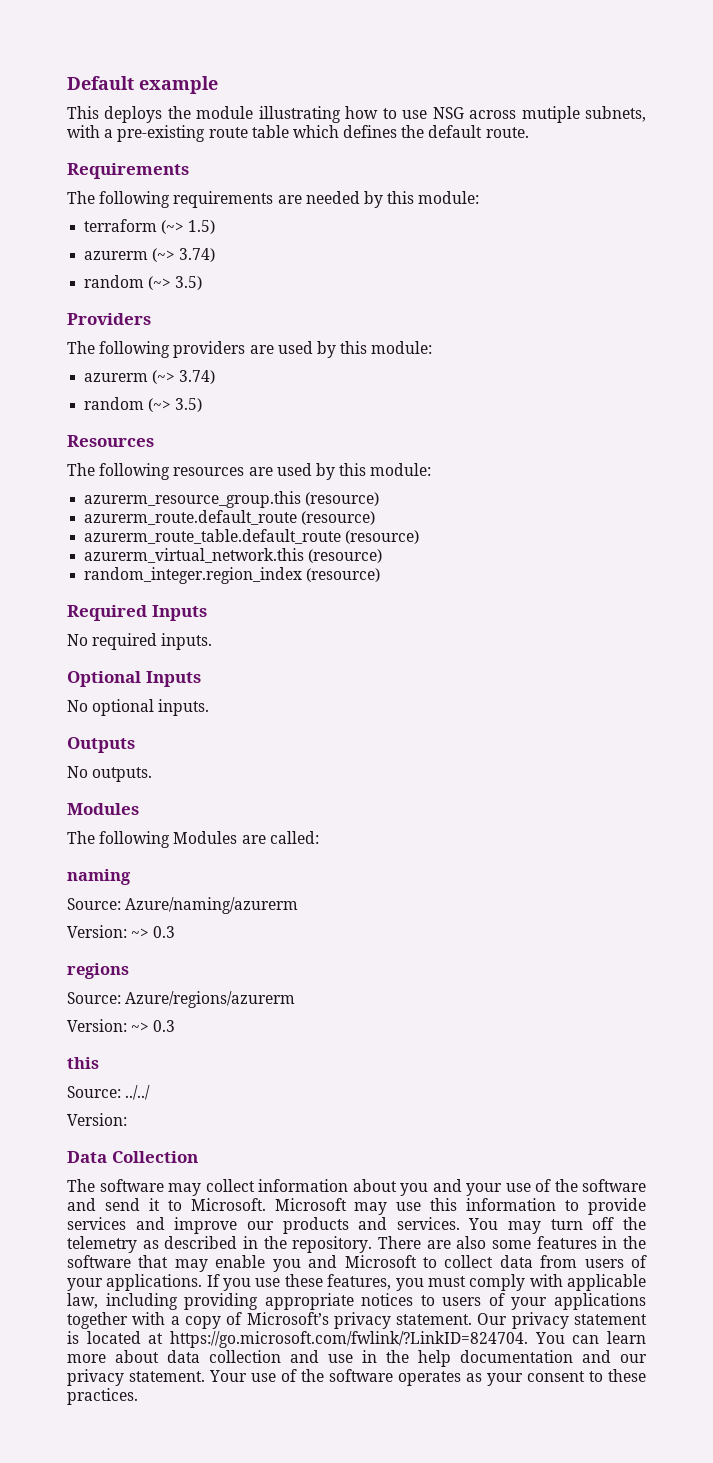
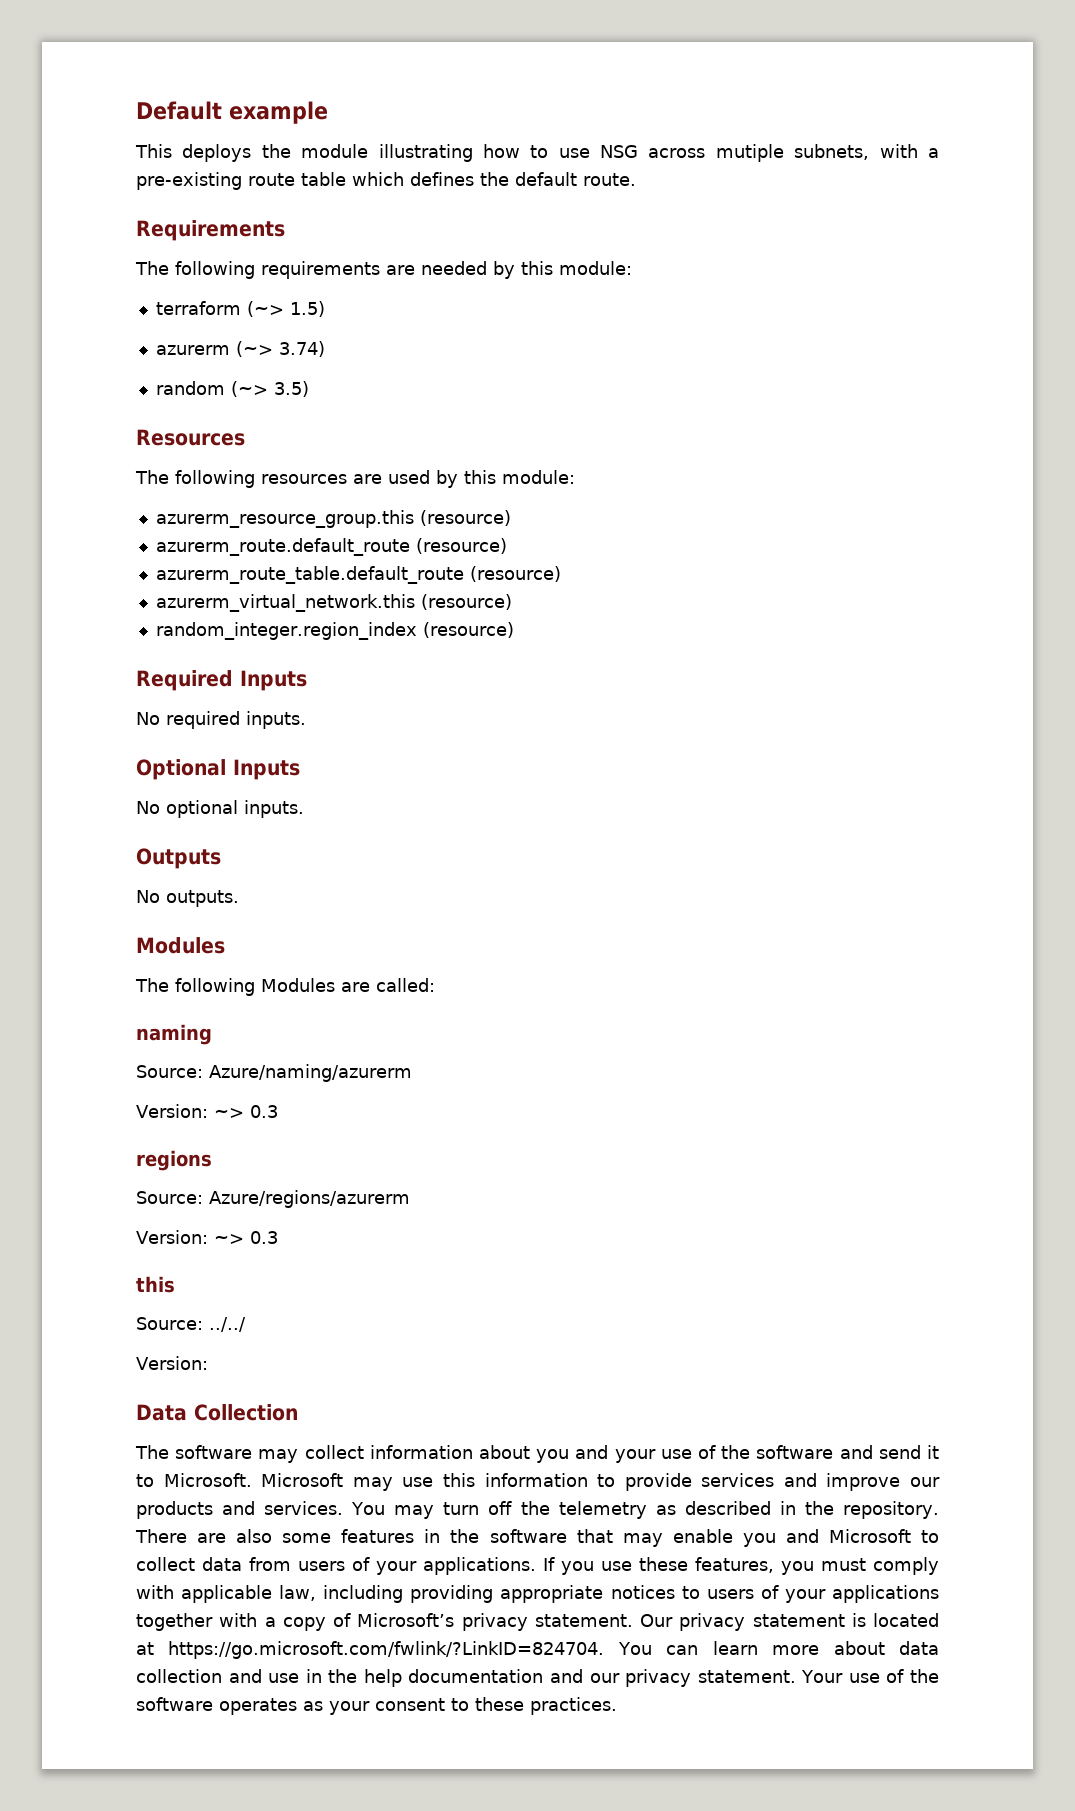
- Providers
- The following providers are used by this module:
- azurerm (~> 3.74)
- random (~> 3.5)

